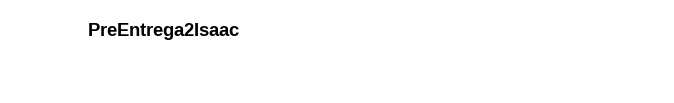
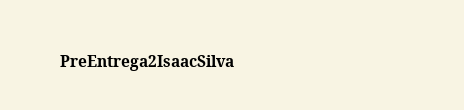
- PreEntrega2Isaac
+ PreEntrega2IsaacSilva

